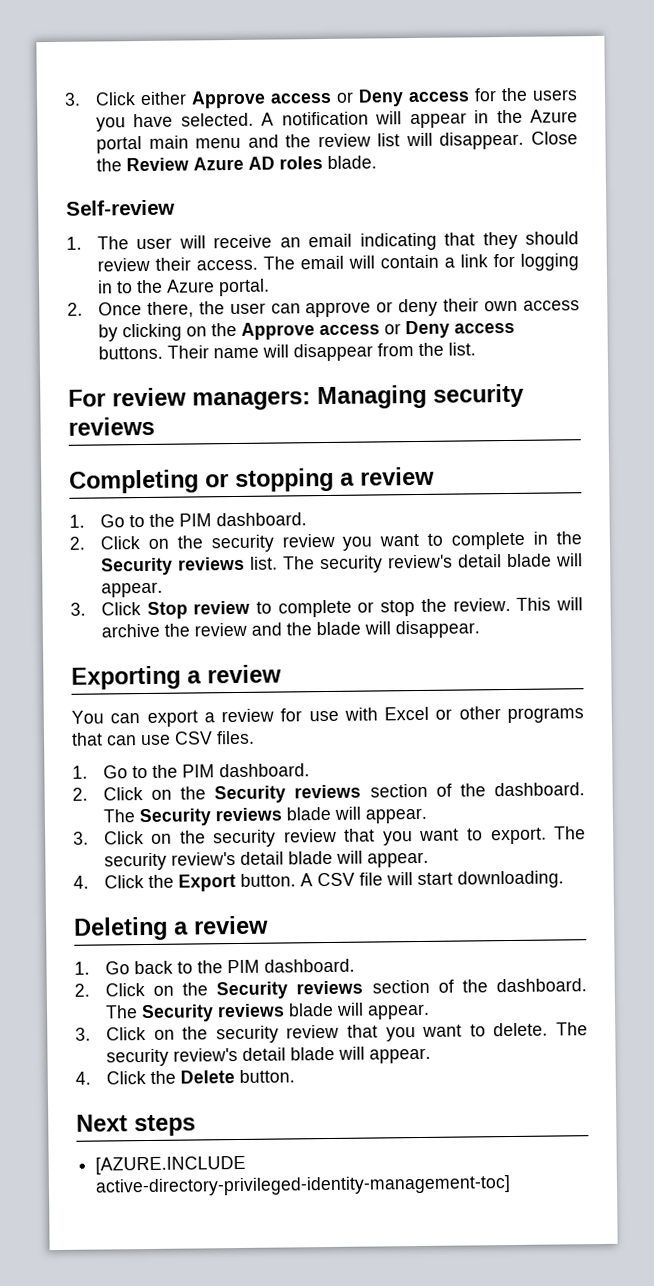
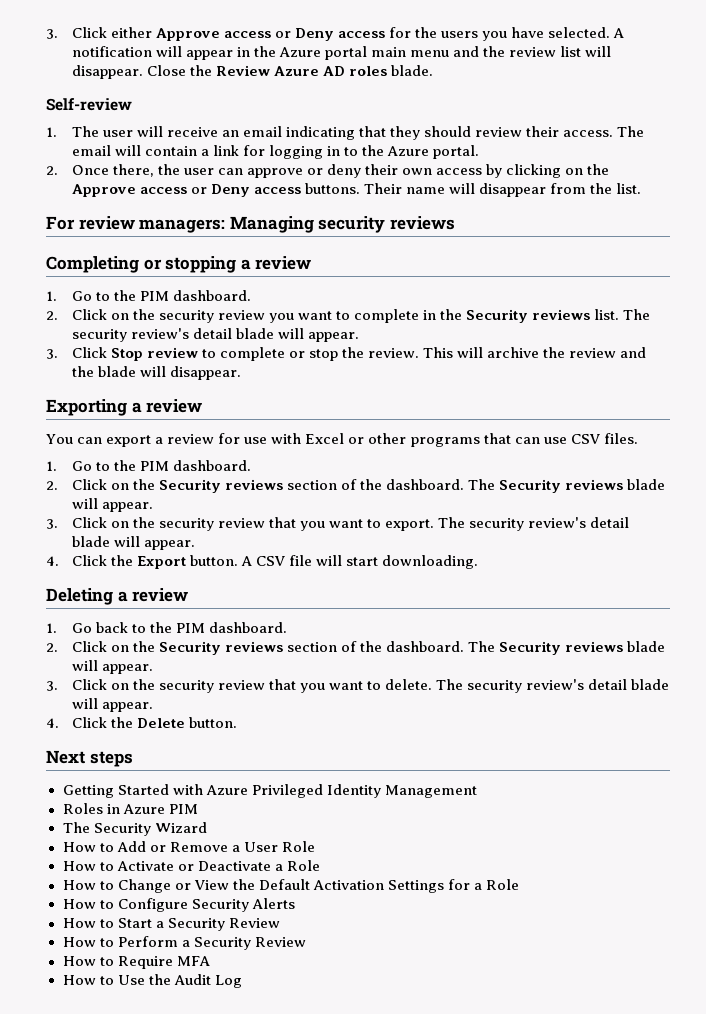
- [AZURE.INCLUDE active-directory-privileged-identity-management-toc]
+ Getting Started with Azure Privileged Identity Management
+ Roles in Azure PIM
+ The Security Wizard
+ How to Add or Remove a User Role
+ How to Activate or Deactivate a Role
+ How to Change or View the Default Activation Settings for a Role
+ How to Configure Security Alerts
+ How to Start a Security Review
+ How to Perform a Security Review
+ How to Require MFA
+ How to Use the Audit Log

